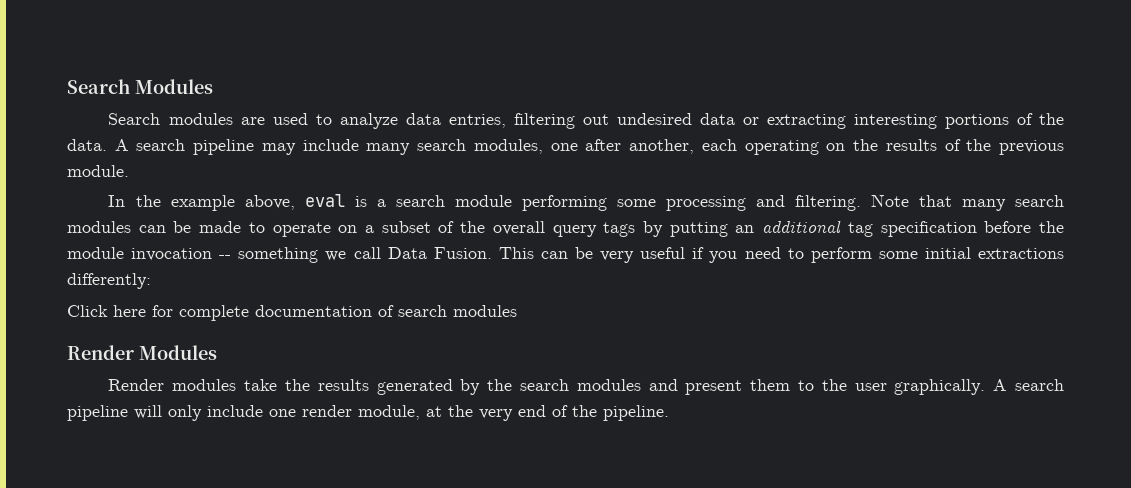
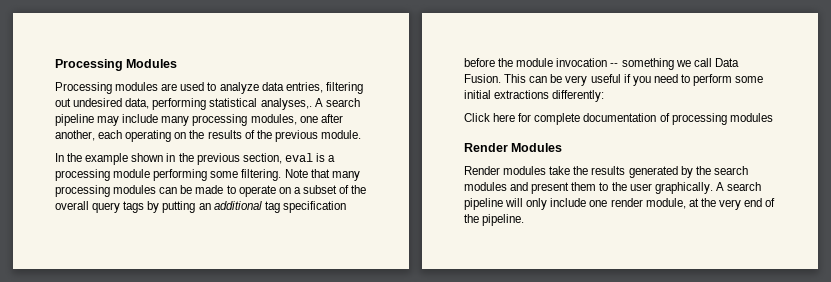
- Search Modules
- Search modules are used to analyze data entries, filtering out undesired data or extracting interesting portions of the data.
+ Processing Modules
+ Processing modules are used to analyze data entries, filtering out undesired data, performing statistical analyses,.
- A search pipeline may include many search modules, one after another, each operating on the results of the previous module.
+ A search pipeline may include many processing modules, one after another, each operating on the results of the previous module.
- In the example above, eval is a search module performing some processing and filtering.
+ In the example shown in the previous section, eval is a processing module performing some filtering.
- Note that many search modules can be made to operate on a subset of the overall query tags by putting an additional tag specification before the module invocation -- something we call Data Fusion.
+ Note that many processing modules can be made to operate on a subset of the overall query tags by putting an additional tag specification before the module invocation -- something we call Data Fusion.
- Click here for complete documentation of search modules
+ Click here for complete documentation of processing modules

